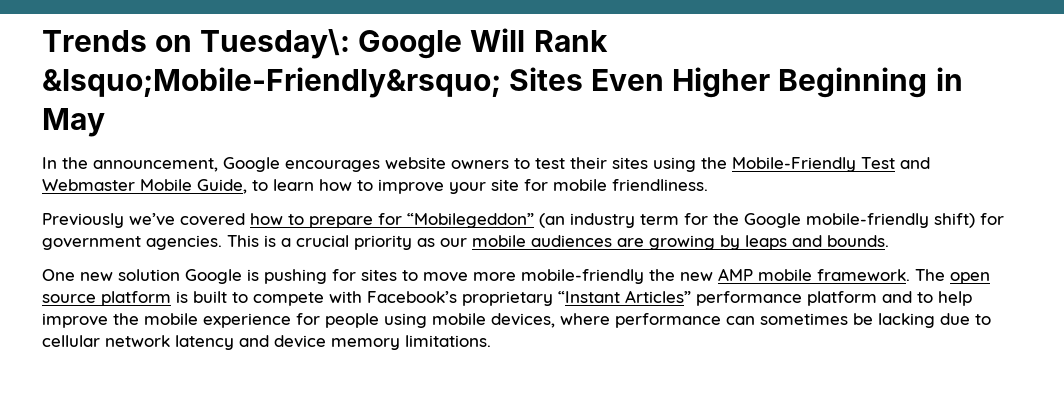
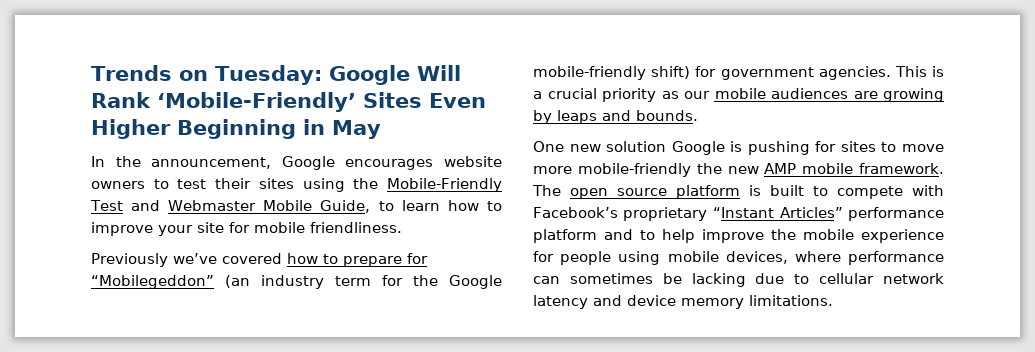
- Trends on Tuesday\: Google Will Rank &lsquo;Mobile-Friendly&rsquo; Sites Even Higher Beginning in May
+ Trends on Tuesday: Google Will Rank ‘Mobile-Friendly’ Sites Even Higher Beginning in May

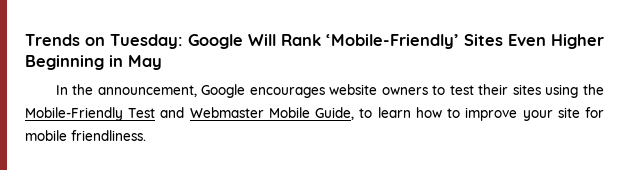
- Previously we’ve covered how to prepare for “Mobilegeddon” (an industry term for the Google mobile-friendly shift) for government agencies. This is a crucial priority as our mobile audiences are growing by leaps and bounds.
- One new solution Google is pushing for sites to move more mobile-friendly the new AMP mobile framework. The open source platform is built to compete with Facebook’s proprietary “Instant Articles” performance platform and to help improve the mobile experience for people using mobile devices, where performance can sometimes be lacking due to cellular network latency and device memory limitations.

